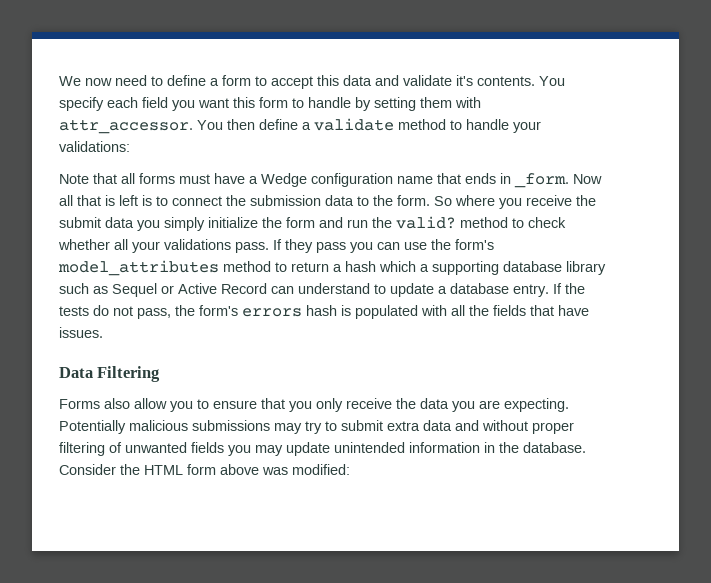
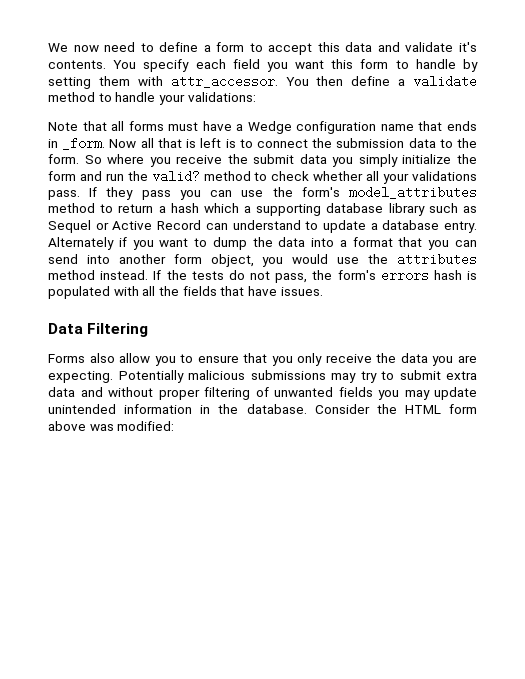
+ Alternately if you want to dump the data into a format that you can send into another form object, you would use the attributes method instead.

